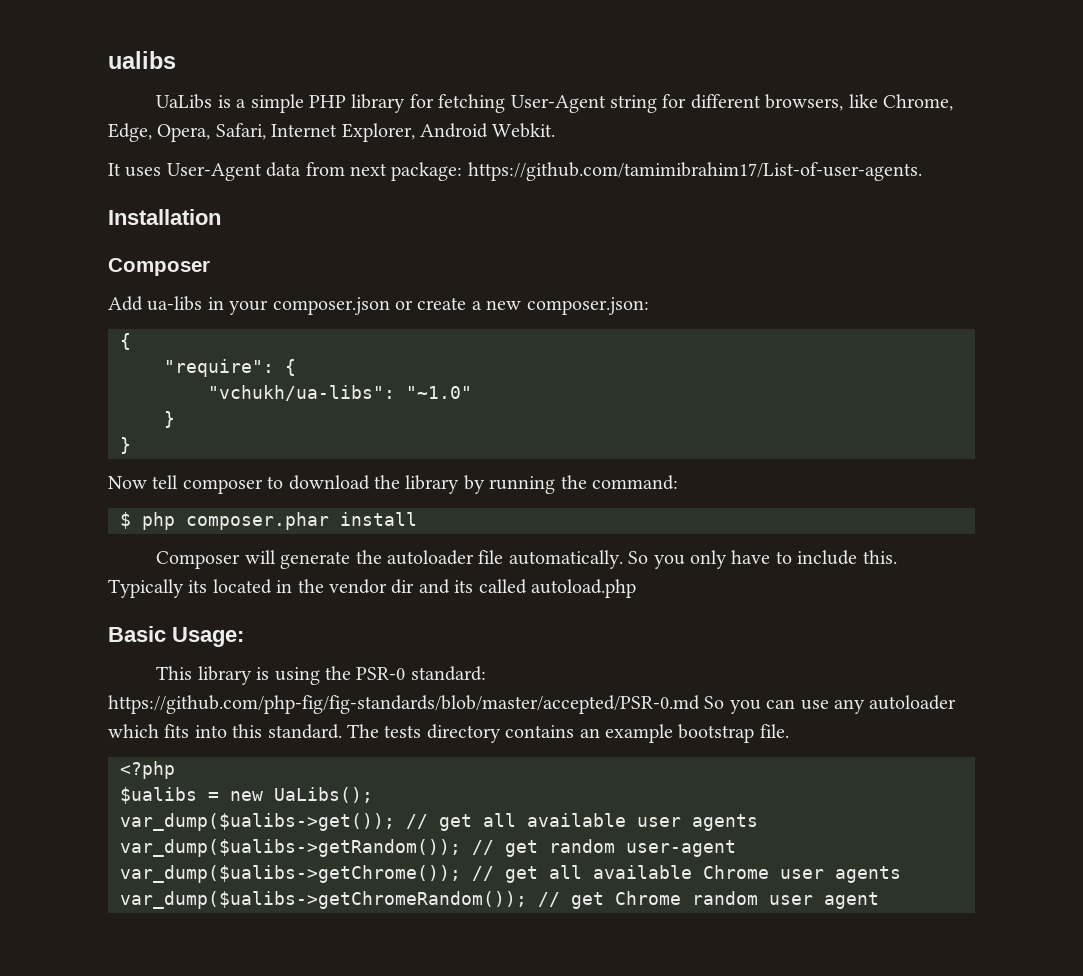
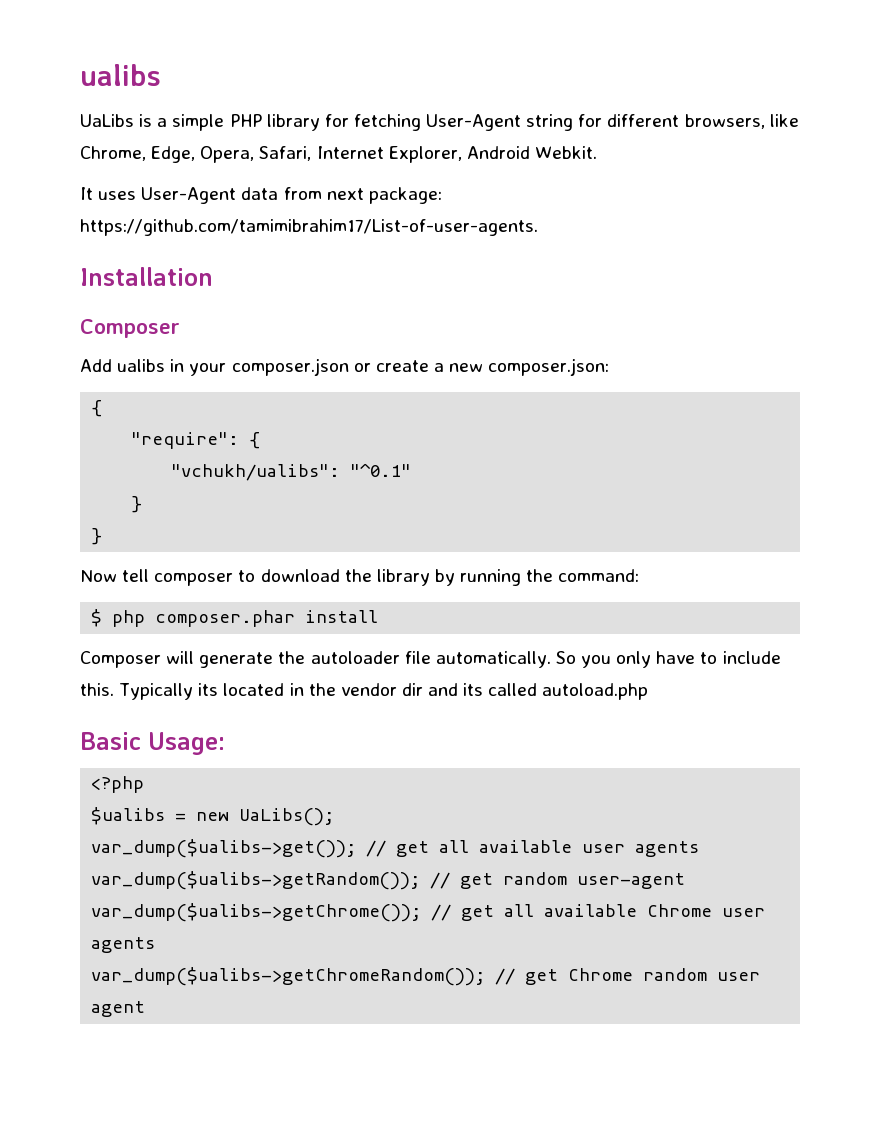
- Add ua-libs in your composer.json or create a new composer.json:
+ Add ualibs in your composer.json or create a new composer.json:
- "vchukh/ua-libs": "~1.0"
+ "vchukh/ualibs": "^0.1"
- This library is using the PSR-0 standard: https://github.com/php-fig/fig-standards/blob/master/accepted/PSR-0.md So you can use any autoloader which fits into this standard. The tests directory contains an example bootstrap file.

